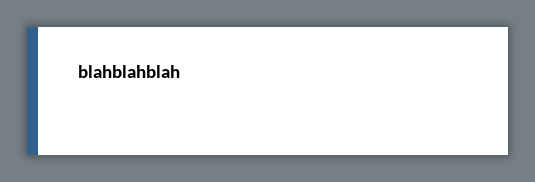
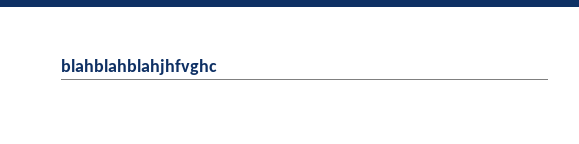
- blahblahblah
+ blahblahblahjhfvghc

